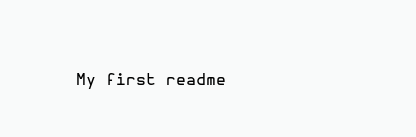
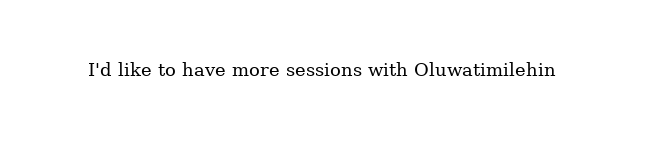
- My first readme
+ I'd like to have more sessions with Oluwatimilehin

